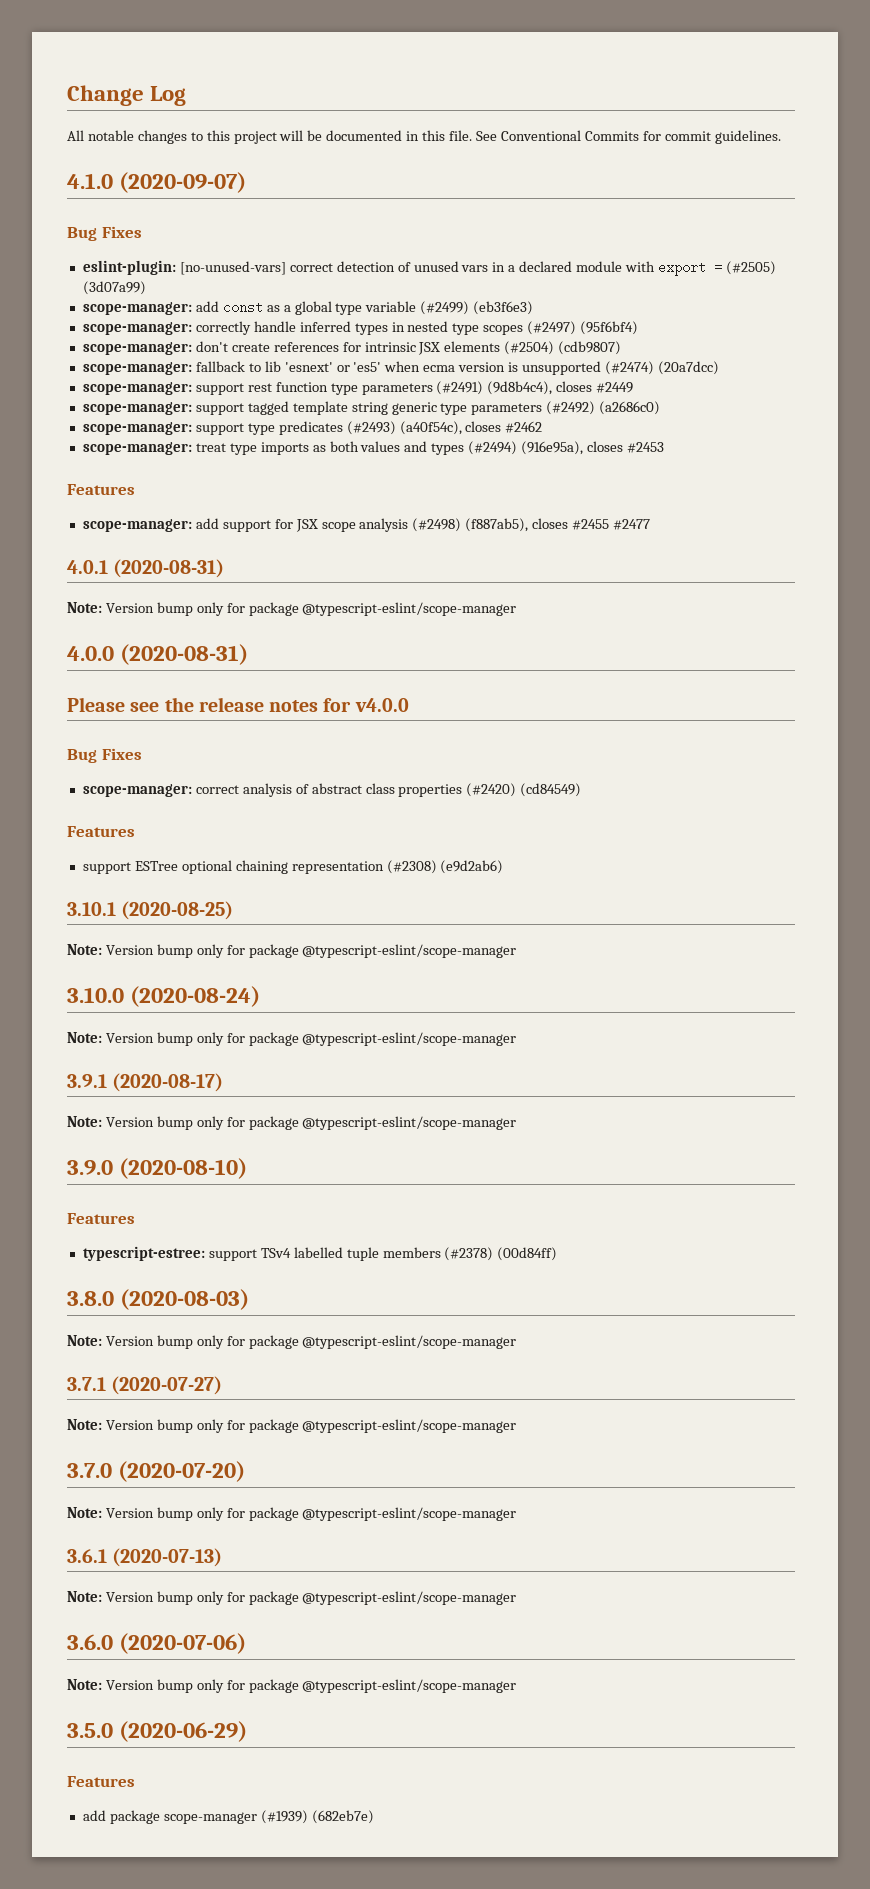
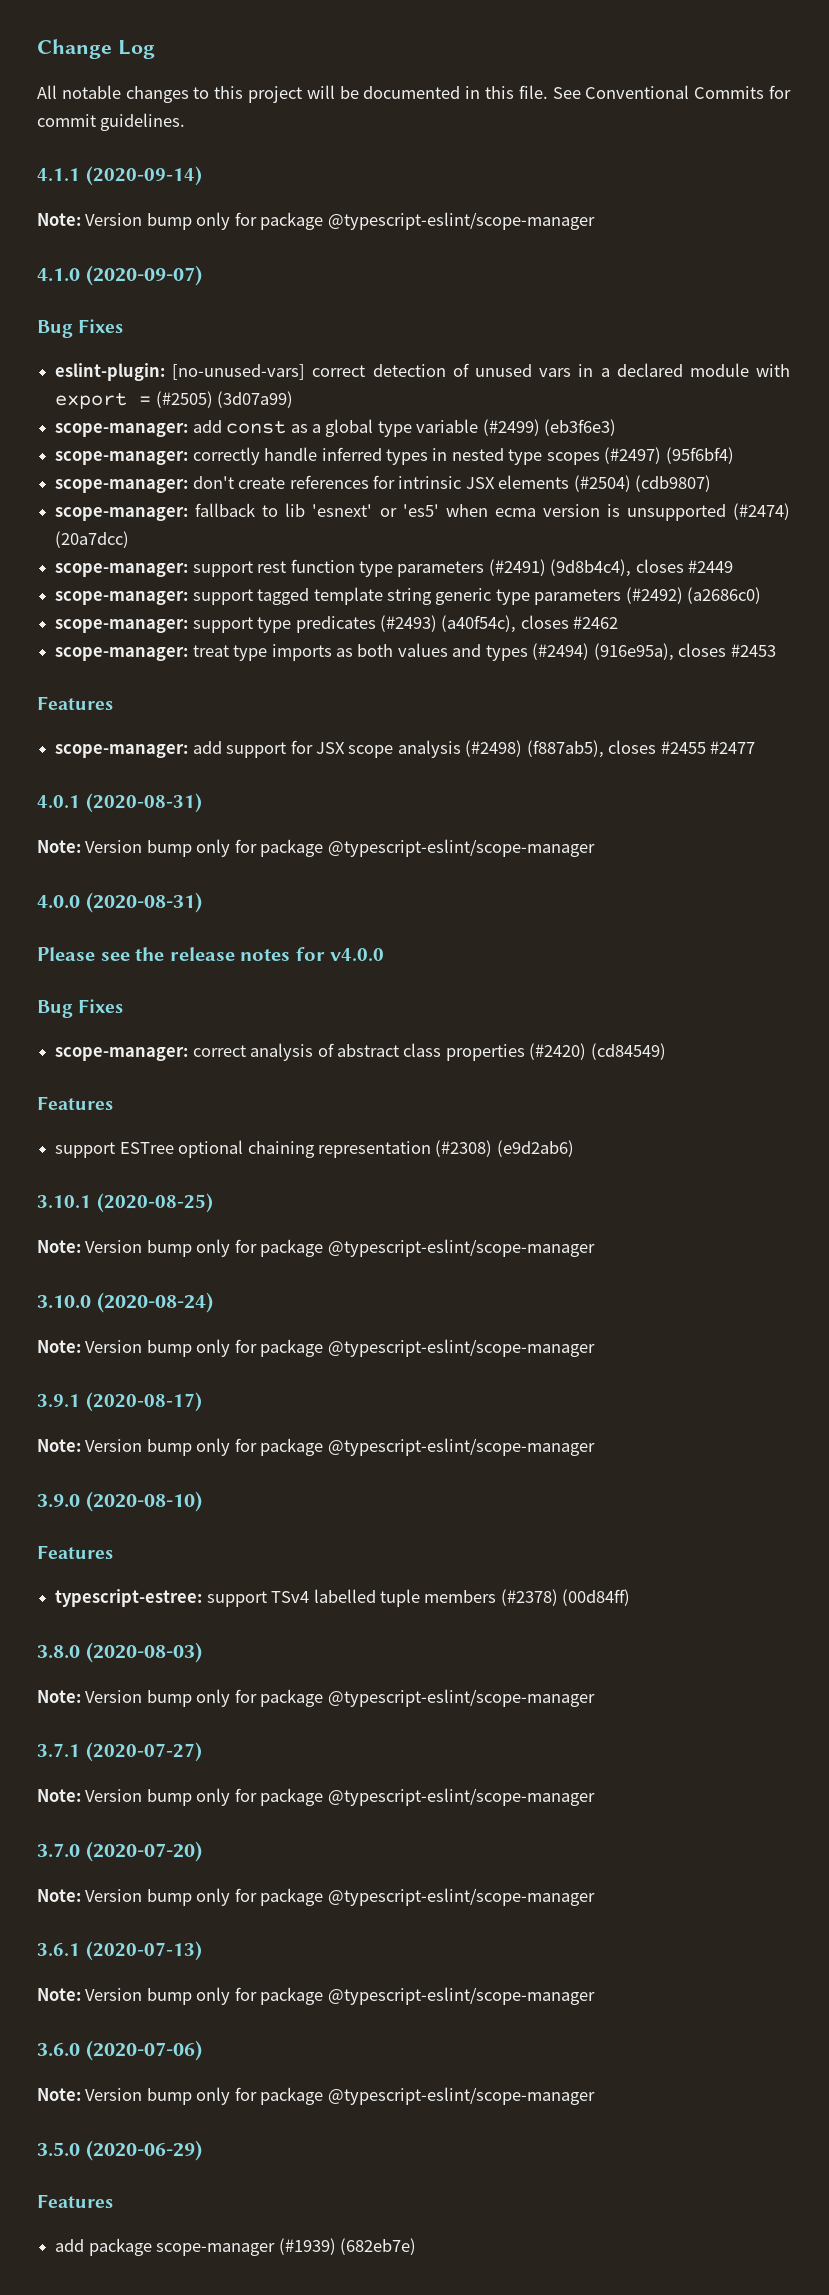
+ 4.1.1 (2020-09-14)
+ Note: Version bump only for package @typescript-eslint/scope-manager

